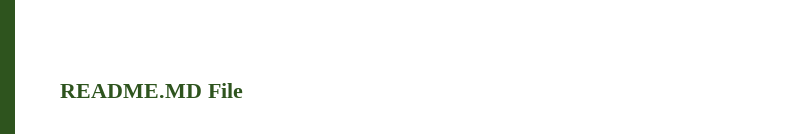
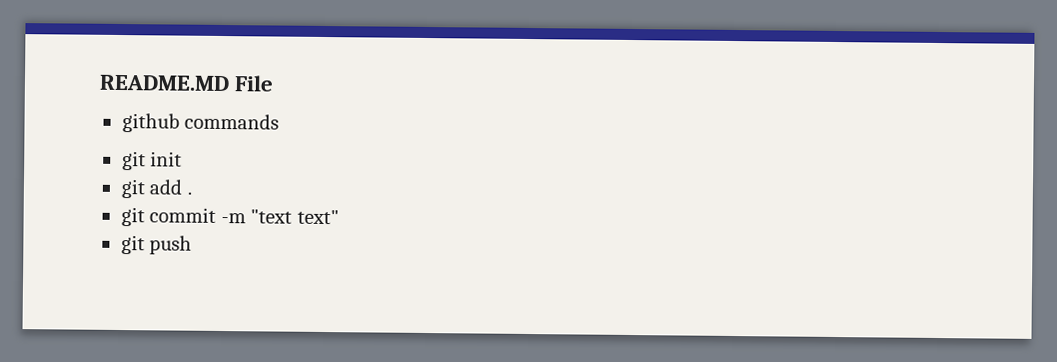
+ github commands
+ git init
+ git add .
+ git commit -m "text text"
+ git push

